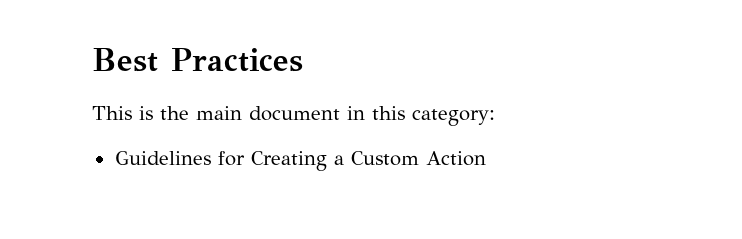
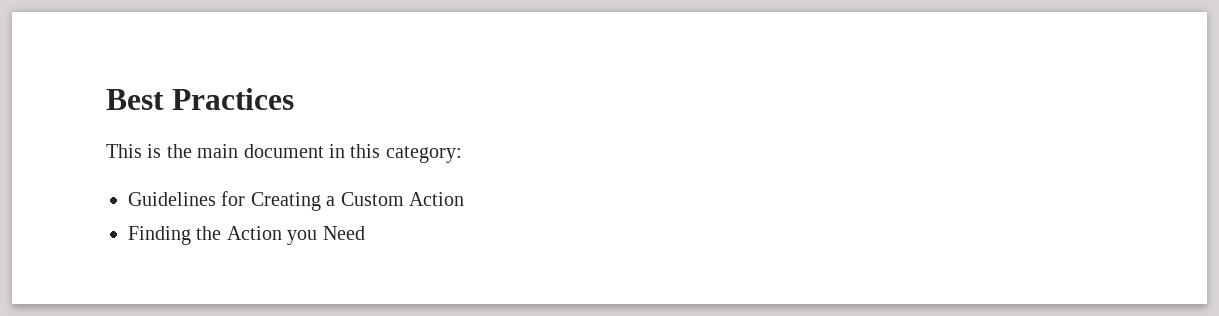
+ Finding the Action you Need

